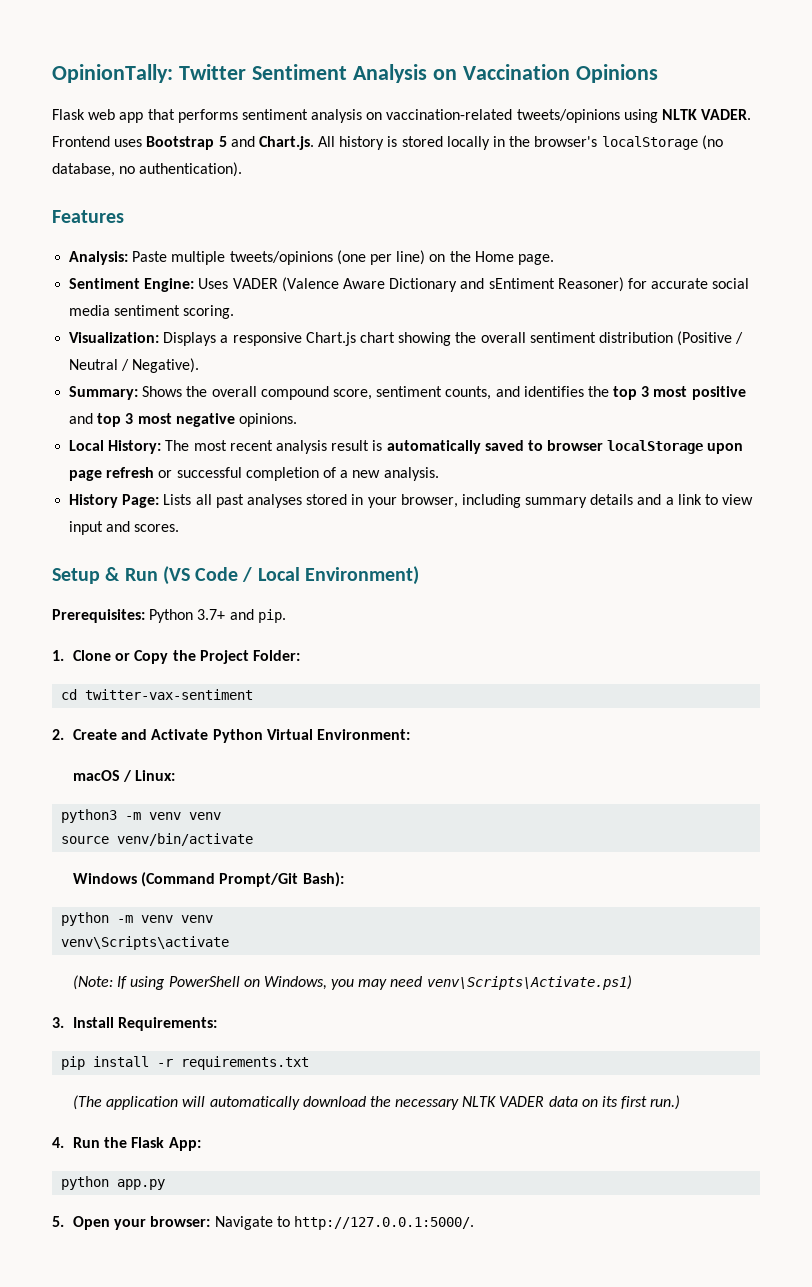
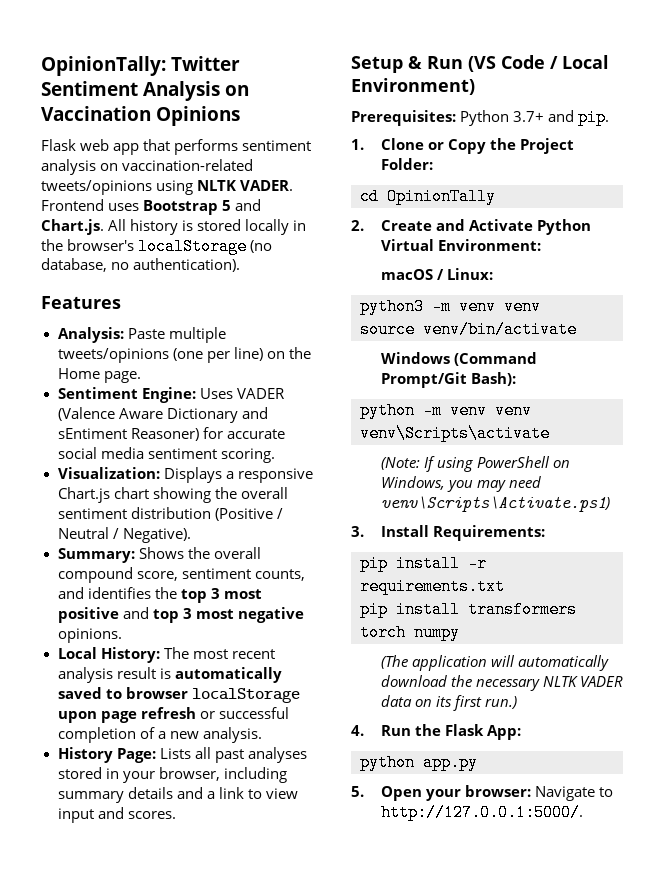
- cd twitter-vax-sentiment
+ cd OpinionTally
+ pip install transformers torch numpy

